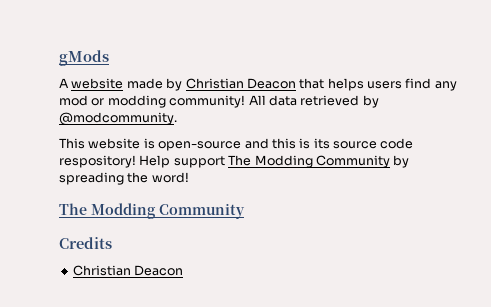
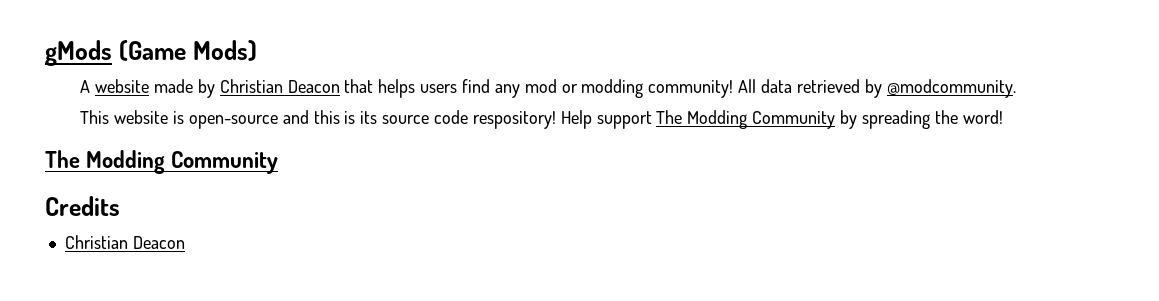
- gMods
+ gMods (Game Mods)

